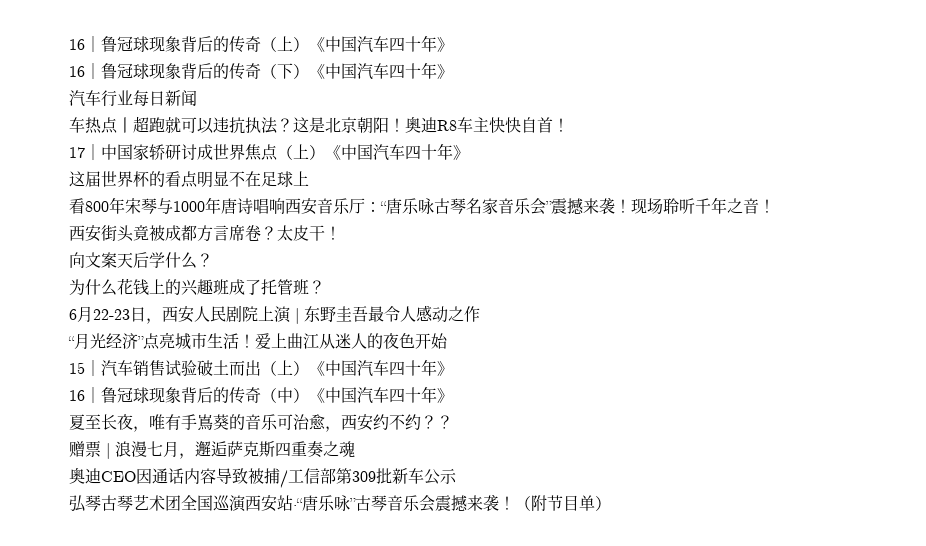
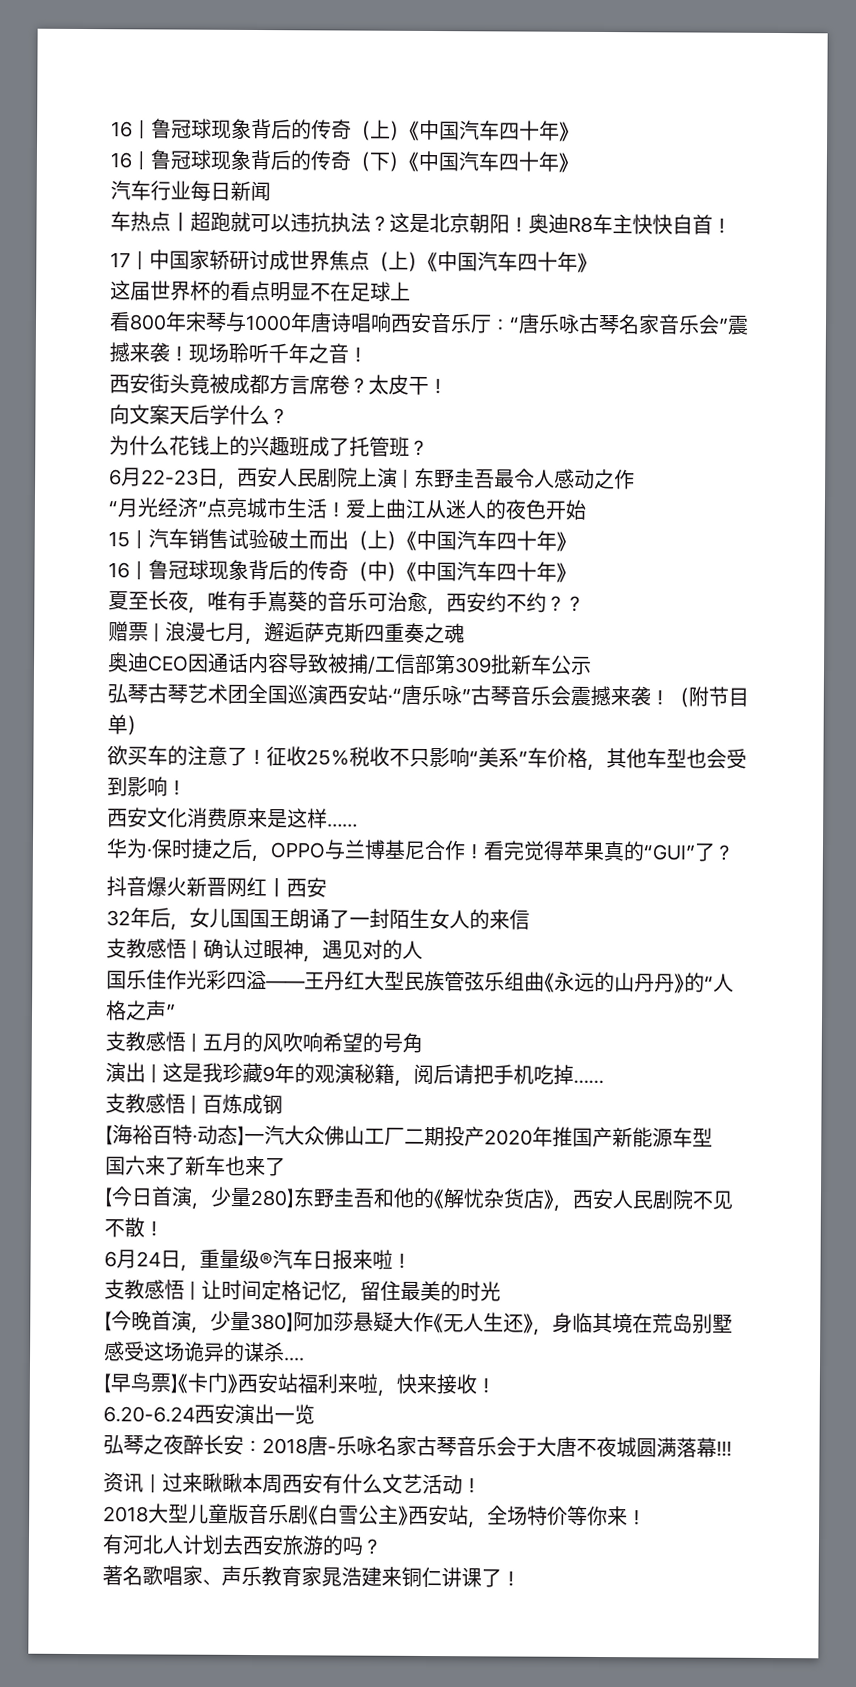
+ 欲买车的注意了！征收25％税收不只影响“美系”车价格，其他车型也会受到影响！
+ 西安文化消费原来是这样……
+ 华为·保时捷之后，OPPO与兰博基尼合作！看完觉得苹果真的“GUI”了？
+ 抖音爆火新晋网红丨西安
+ 32年后，女儿国国王朗诵了一封陌生女人的来信
+ 支教感悟 | 确认过眼神，遇见对的人
+ 国乐佳作光彩四溢——王丹红大型民族管弦乐组曲《永远的山丹丹》的“人格之声”
+ 支教感悟 | 五月的风吹响希望的号角
+ 演出 | 这是我珍藏9年的观演秘籍，阅后请把手机吃掉……
+ 支教感悟 | 百炼成钢
+ 【海裕百特·动态】一汽大众佛山工厂二期投产2020年推国产新能源车型
+ 国六来了新车也来了
+ 【今日首演，少量280】东野圭吾和他的《解忧杂货店》，西安人民剧院不见不散！
+ 6月24日，重量级®汽车日报来啦！
+ 支教感悟 | 让时间定格记忆，留住最美的时光
+ 【今晚首演，少量380】阿加莎悬疑大作《无人生还》，身临其境在荒岛别墅感受这场诡异的谋杀....
+ 【早鸟票】《卡门》西安站福利来啦，快来接收！
+ 6.20-6.24西安演出一览
+ 弘琴之夜醉长安：2018唐-乐咏名家古琴音乐会于大唐不夜城圆满落幕!!!
+ 资讯｜过来瞅瞅本周西安有什么文艺活动！
+ 2018大型儿童版音乐剧《白雪公主》西安站，全场特价等你来！
+ 有河北人计划去西安旅游的吗？
+ 著名歌唱家、声乐教育家晁浩建来铜仁讲课了！

